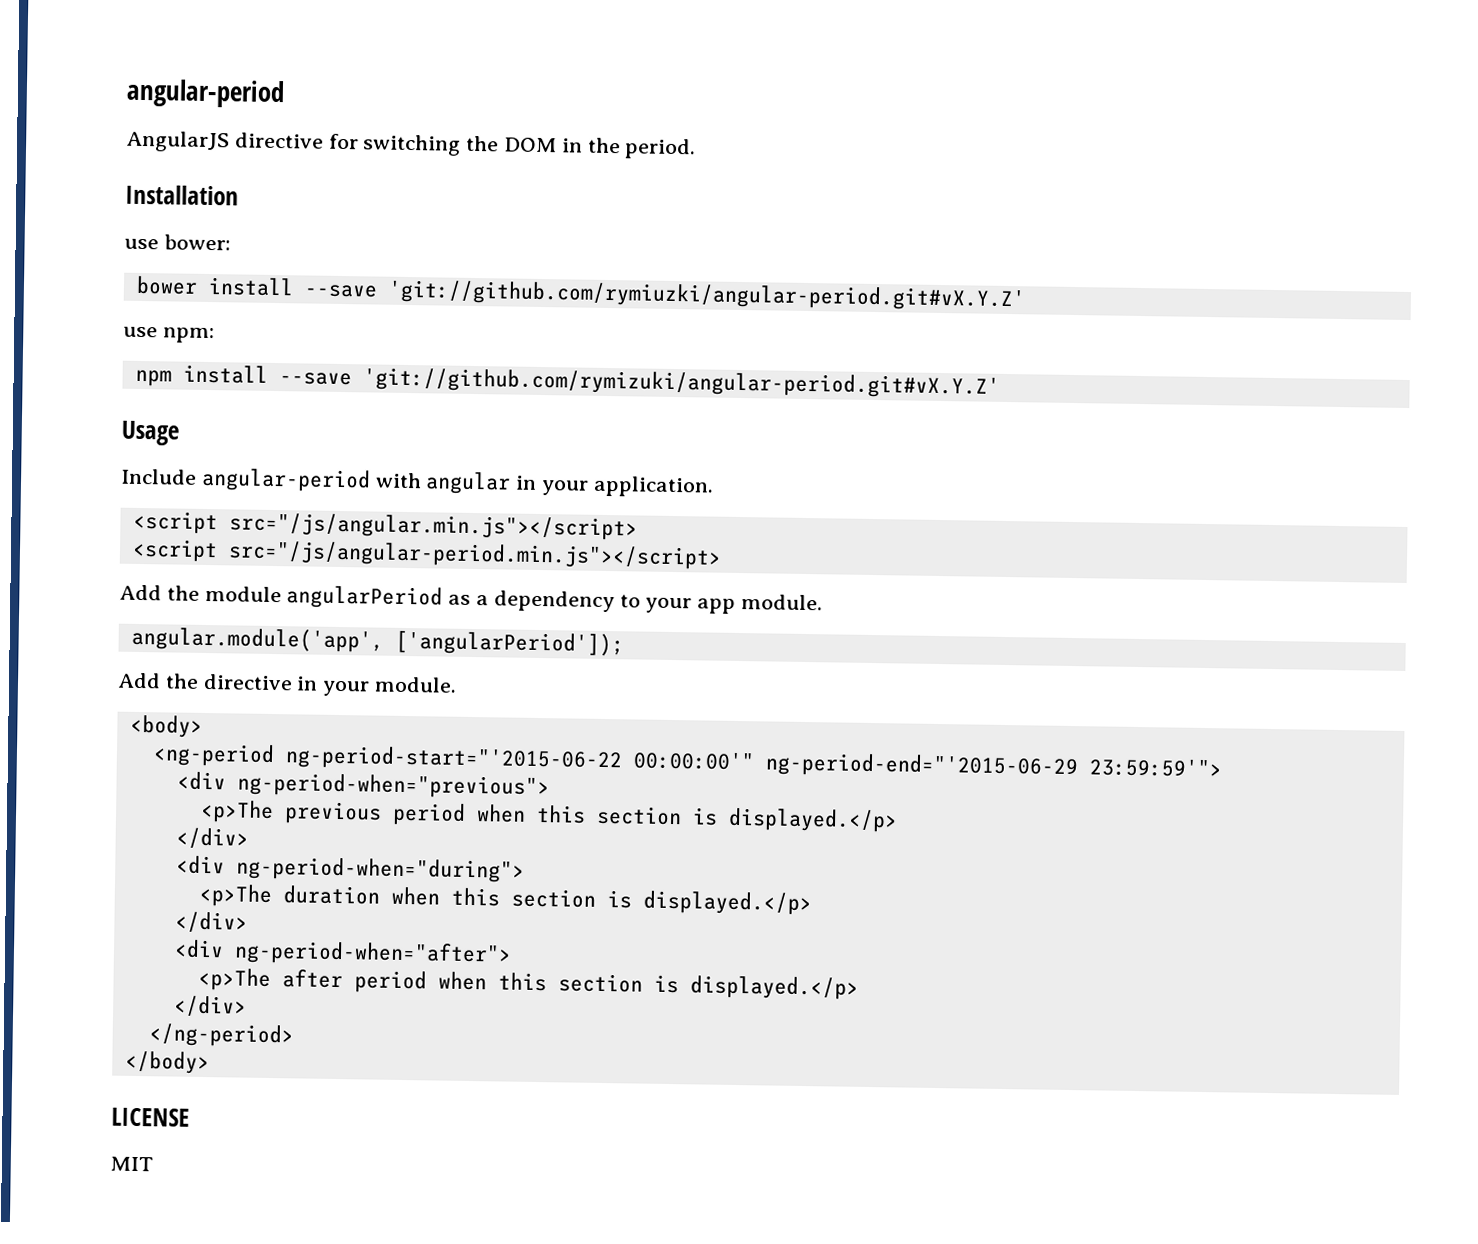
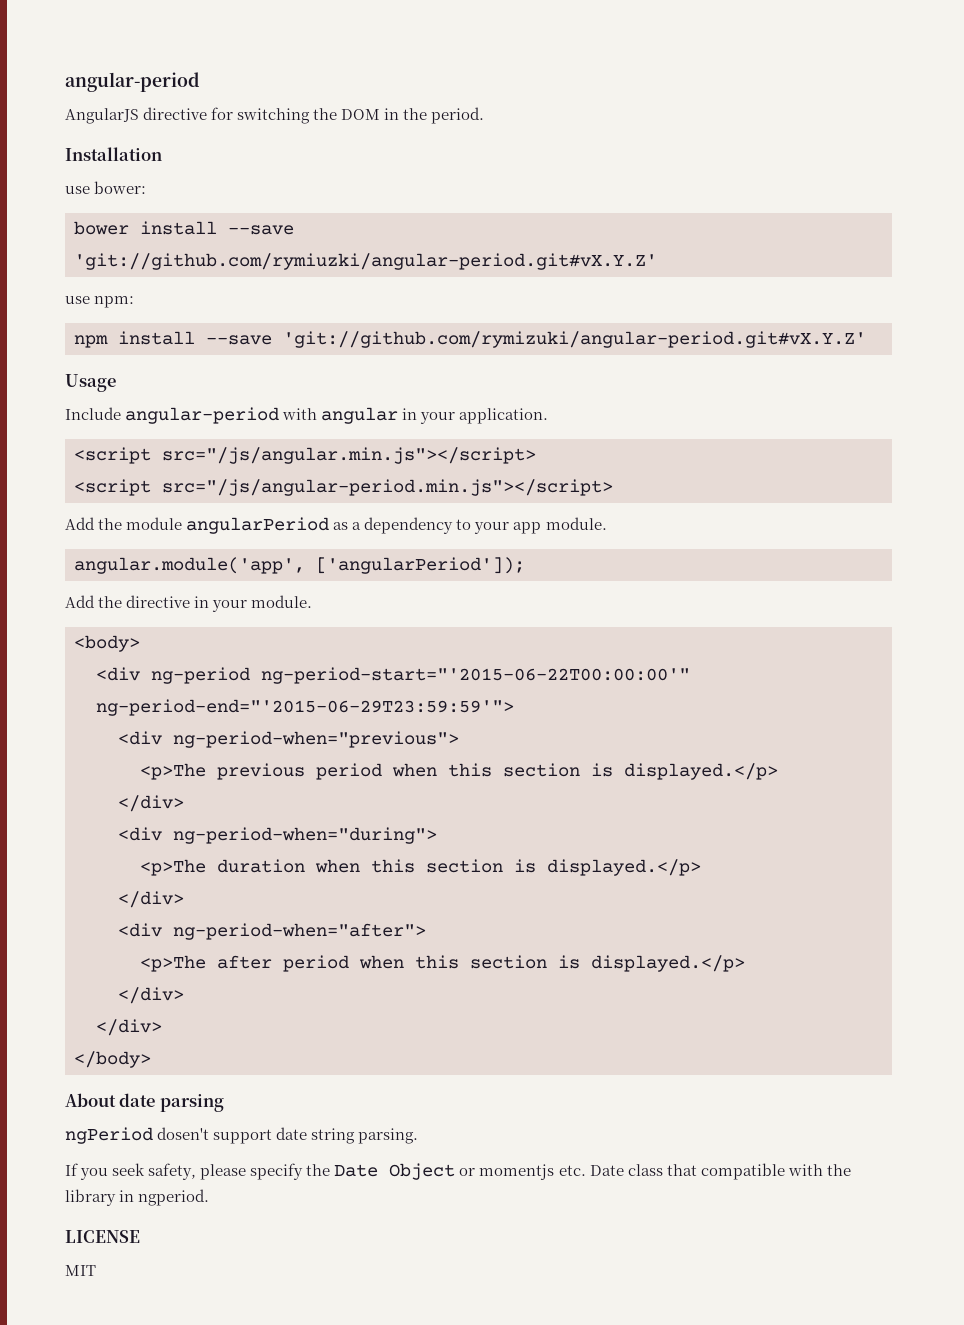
- <ng-period ng-period-start="'2015-06-22 00:00:00'" ng-period-end="'2015-06-29 23:59:59'">
+ <div ng-period ng-period-start="'2015-06-22T00:00:00'" ng-period-end="'2015-06-29T23:59:59'">
  <p>The after period when this section is displayed.</p>
  </div>
- </ng-period>
+ </div>
+ About date parsing
+ ngPeriod dosen't support date string parsing.
+ If you seek safety, please specify the Date Object or momentjs etc. Date class that compatible with the library in ngperiod.

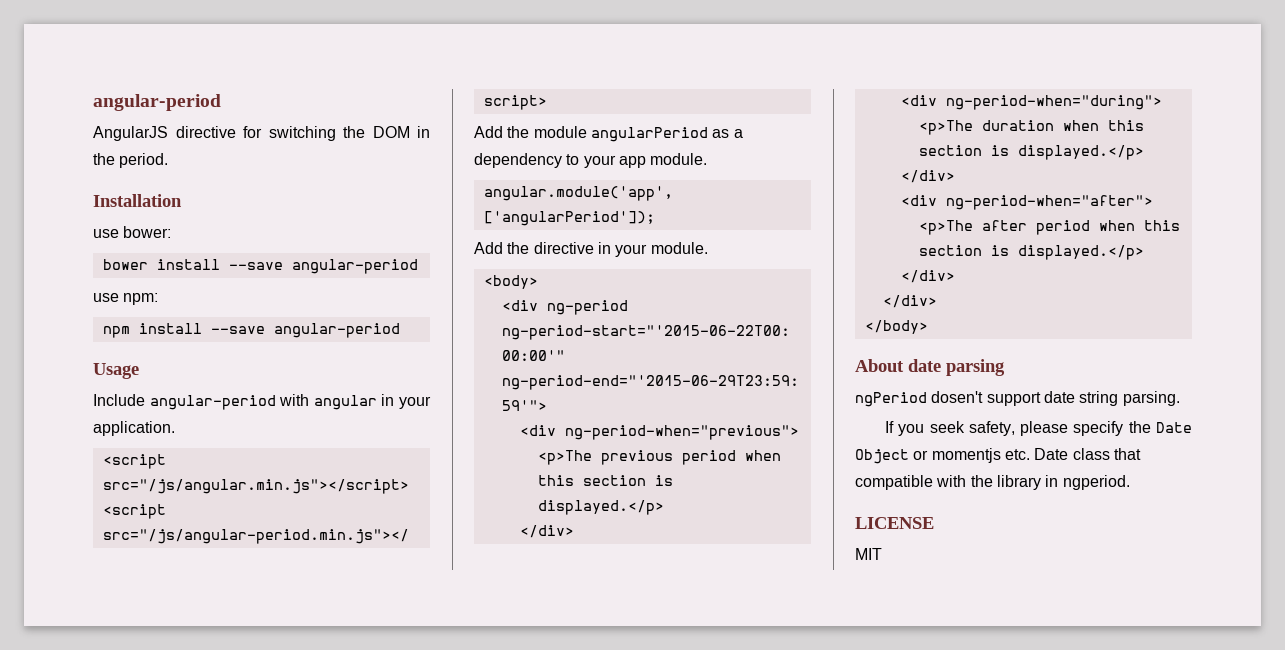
- bower install --save 'git://github.com/rymiuzki/angular-period.git#vX.Y.Z'
+ bower install --save angular-period
- npm install --save 'git://github.com/rymizuki/angular-period.git#vX.Y.Z'
+ npm install --save angular-period

